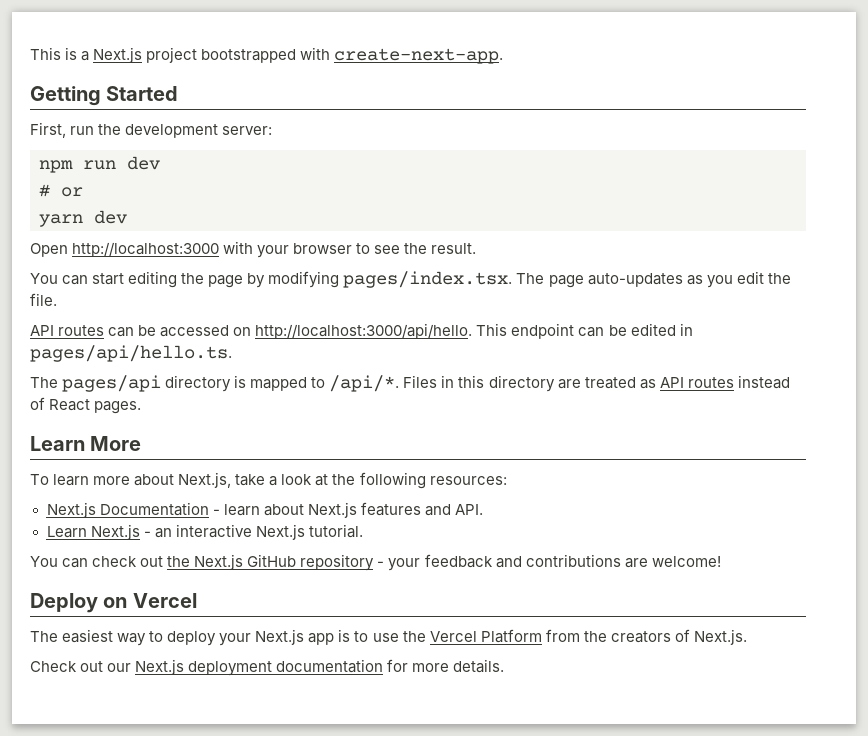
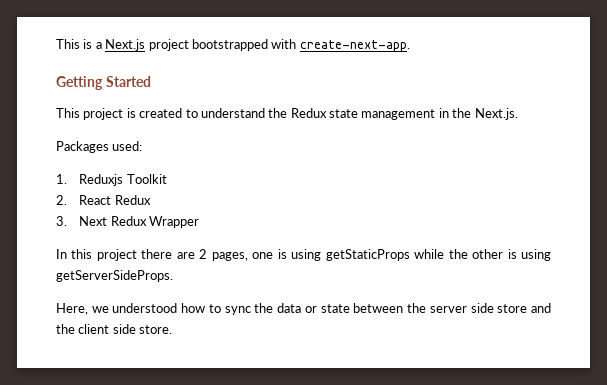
- First, run the development server:
- npm run dev
- # or
- yarn dev
- Open http://localhost:3000 with your browser to see the result.
- You can start editing the page by modifying pages/index.tsx. The page auto-updates as you edit the file.
- API routes can be accessed on http://localhost:3000/api/hello. This endpoint can be edited in pages/api/hello.ts.
- The pages/api directory is mapped to /api/*. Files in this directory are treated as API routes instead of React pages.
- Learn More
- To learn more about Next.js, take a look at the following resources:
- Next.js Documentation - learn about Next.js features and API.
- Learn Next.js - an interactive Next.js tutorial.
- You can check out the Next.js GitHub repository - your feedback and contributions are welcome!
- Deploy on Vercel
- The easiest way to deploy your Next.js app is to use the Vercel Platform from the creators of Next.js.
- Check out our Next.js deployment documentation for more details.
+ This project is created to understand the Redux state management in the Next.js.
+ Packages used:
+ 1. Reduxjs Toolkit
+ 2. React Redux
+ 3. Next Redux Wrapper
+ In this project there are 2 pages, one is using getStaticProps while the other is using getServerSideProps.
+ Here, we understood how to sync the data or state between the server side store and the client side store.

